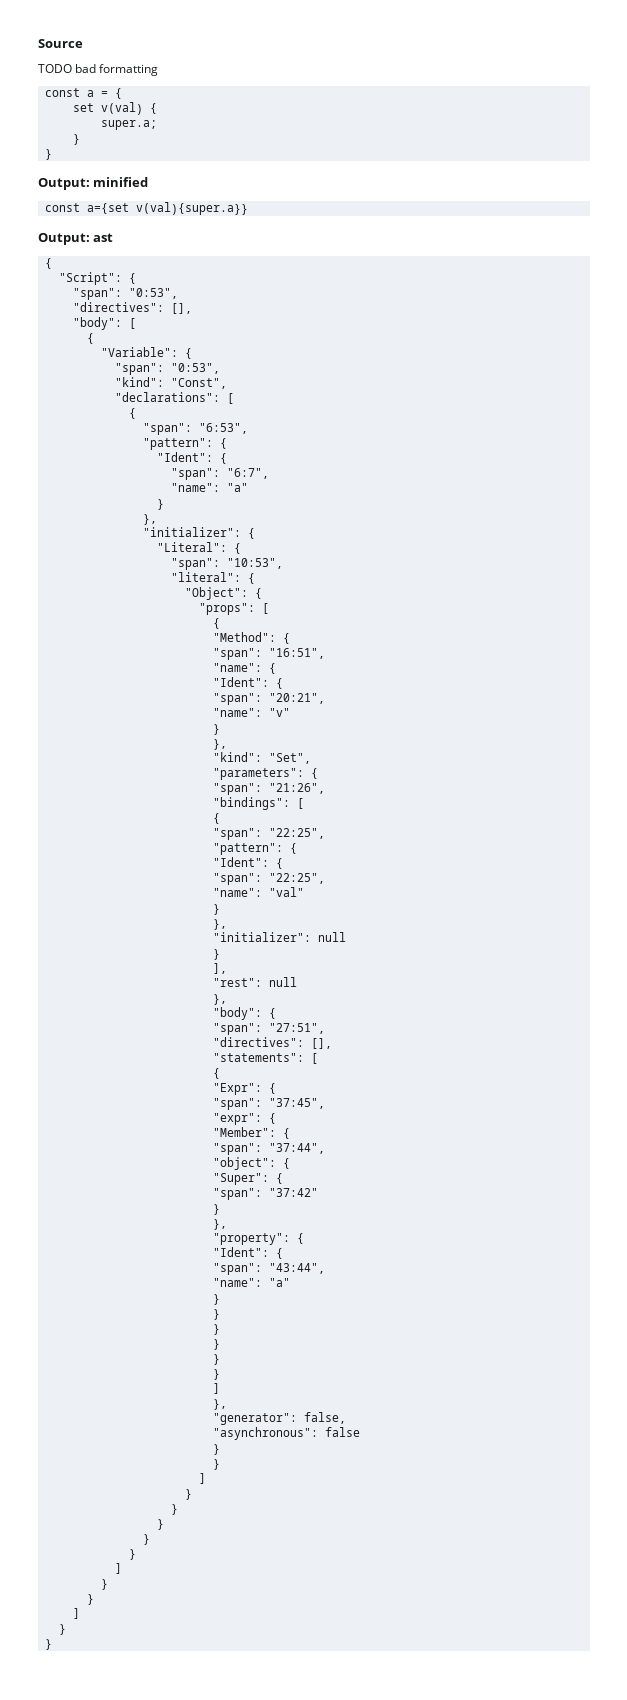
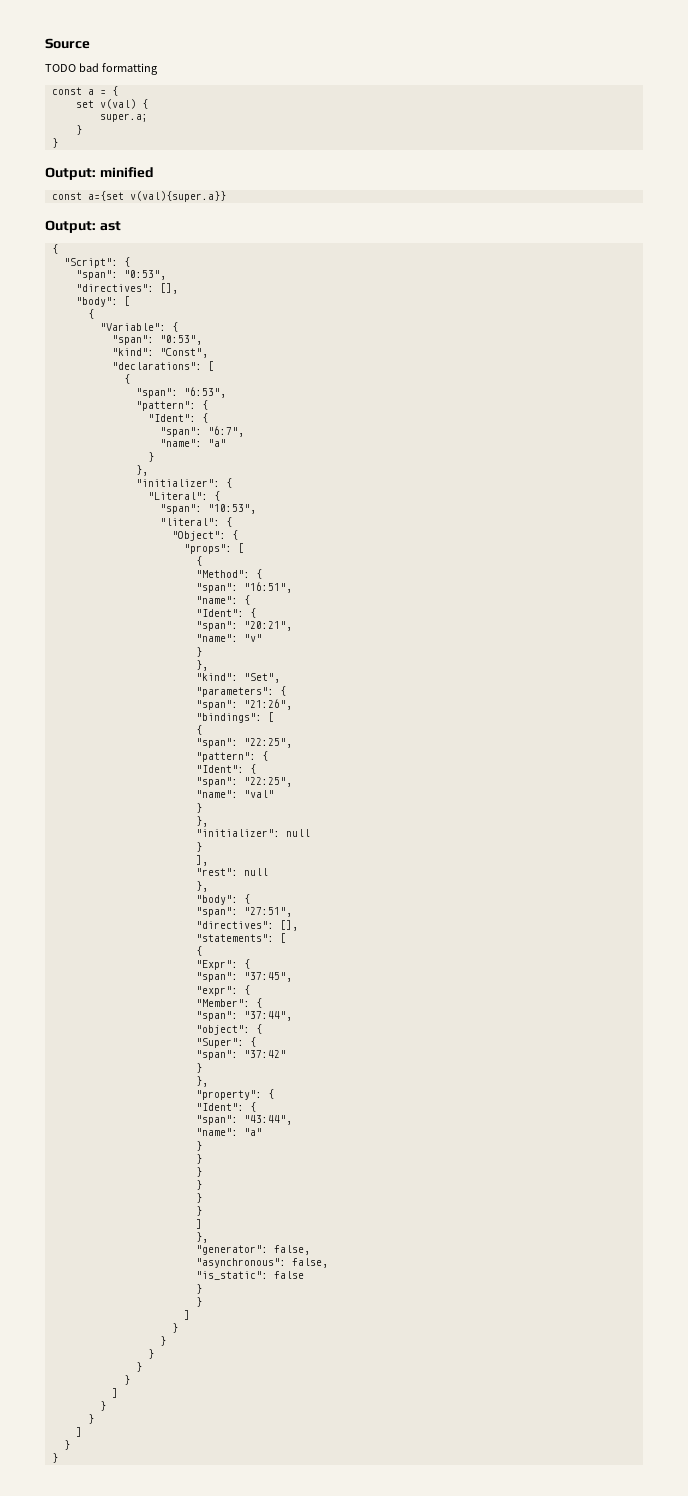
- "asynchronous": false
+ "asynchronous": false,
+ "is_static": false

